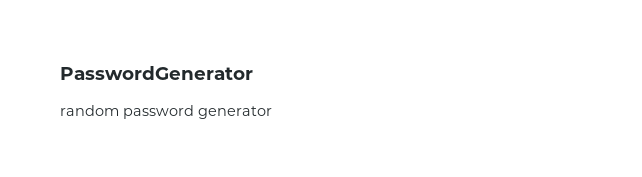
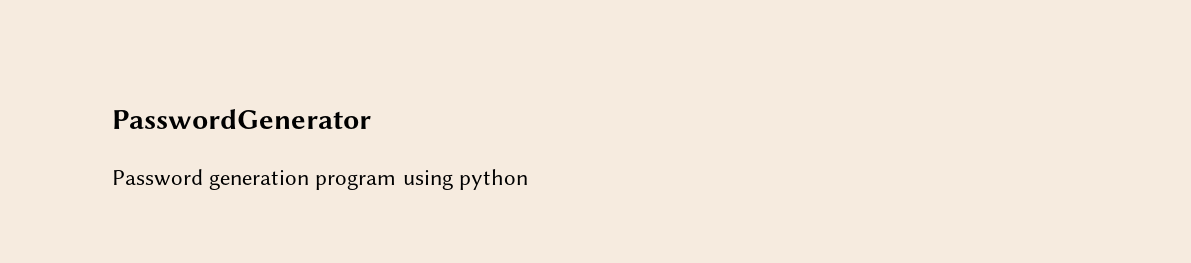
- random password generator
+ Password generation program using python

